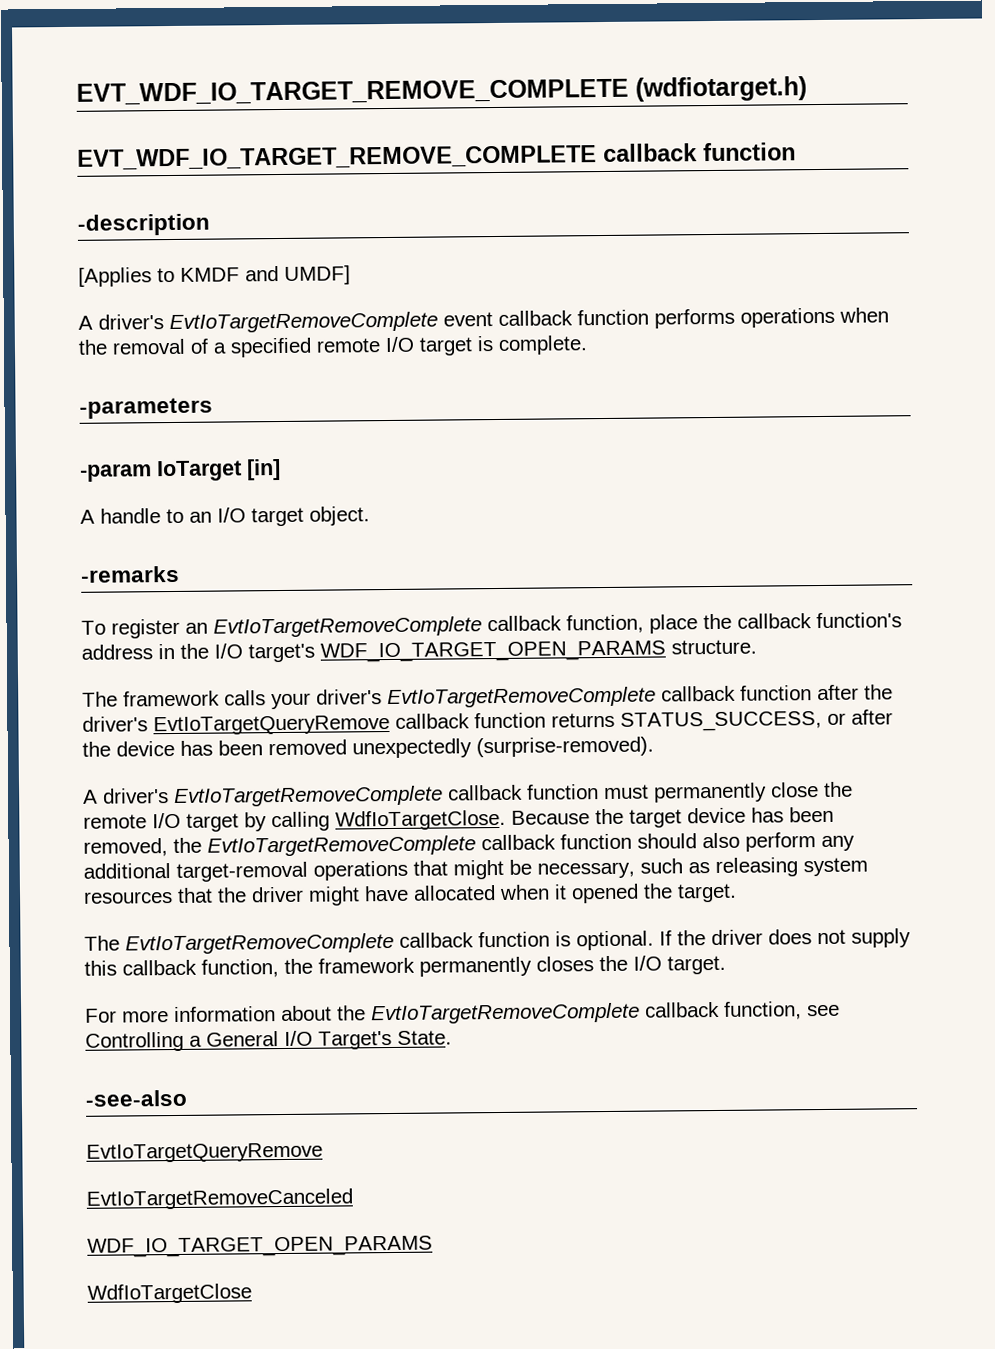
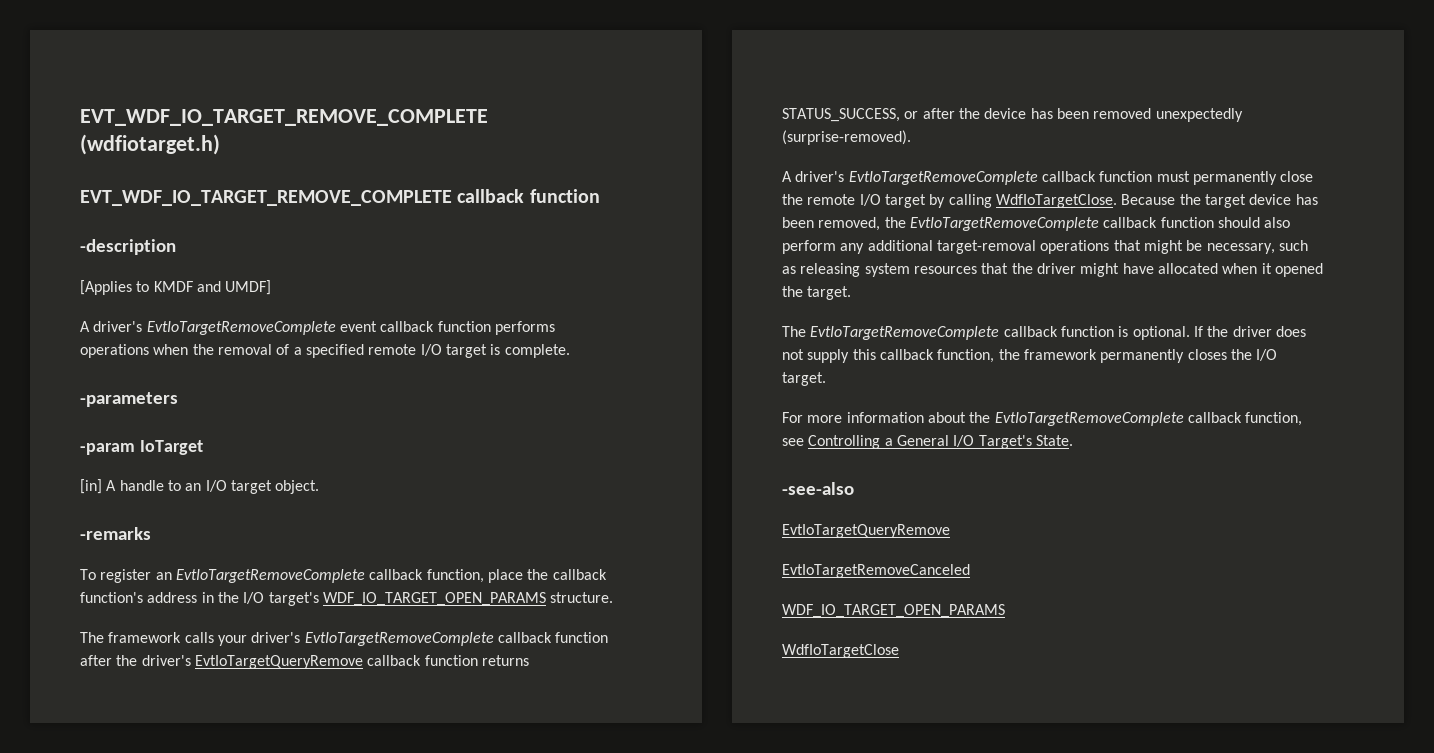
- -param IoTarget [in]
- A handle to an I/O target object.
+ -param IoTarget
+ [in] A handle to an I/O target object.

